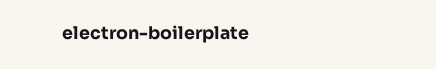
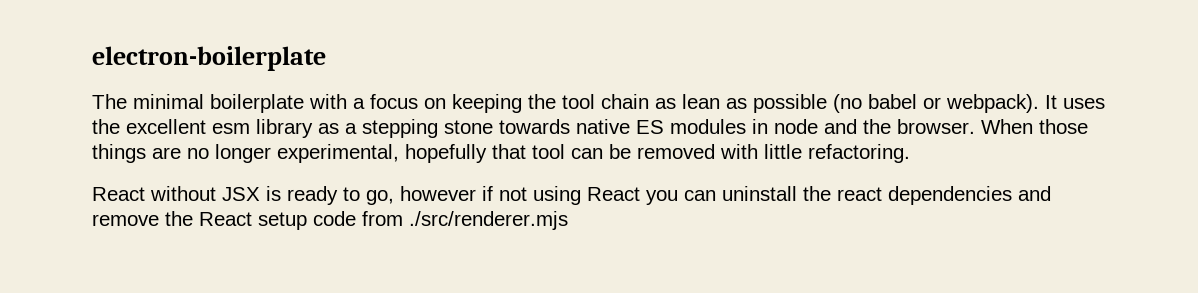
+ The minimal boilerplate with a focus on keeping the tool chain as lean as possible (no babel or webpack). It uses the excellent esm library as a stepping stone towards native ES modules in node and the browser. When those things are no longer experimental, hopefully that tool can be removed with little refactoring.
+ React without JSX is ready to go, however if not using React you can uninstall the react dependencies and remove the React setup code from ./src/renderer.mjs

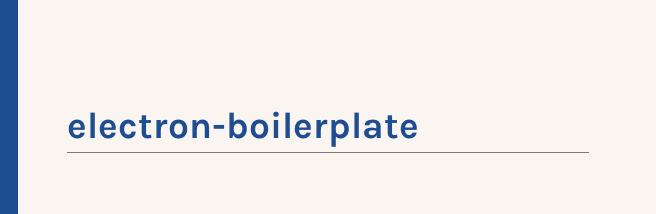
- The minimal boilerplate with a focus on keeping the tool chain as lean as possible (no babel or webpack). It uses the excellent esm library as a stepping stone towards native ES modules in node and the browser. When those things are no longer experimental, hopefully that tool can be removed with little refactoring.
- React without JSX is ready to go, however if not using React you can uninstall the react dependencies and remove the React setup code from ./src/renderer.mjs

